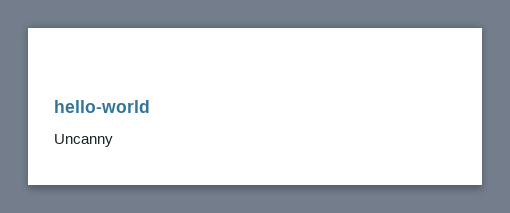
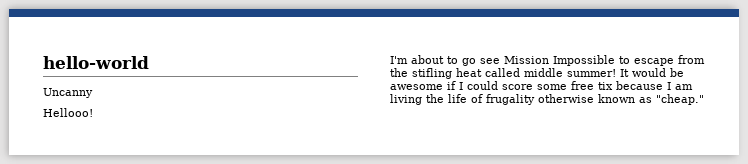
+ Hellooo!
+ I'm about to go see Mission Impossible to escape from the stifling heat called middle summer! It would be awesome if I could score some free tix because I am living the life of frugality otherwise known as "cheap."

